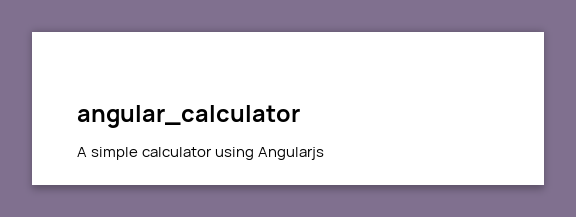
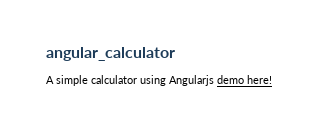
- A simple calculator using Angularjs
+ A simple calculator using Angularjs demo here!

